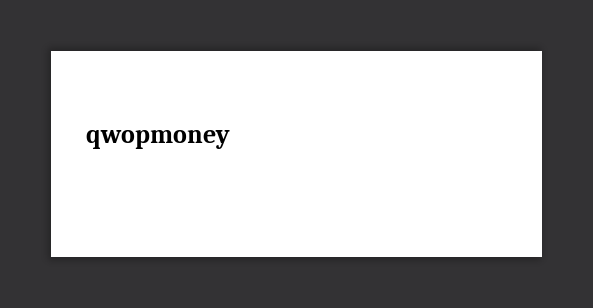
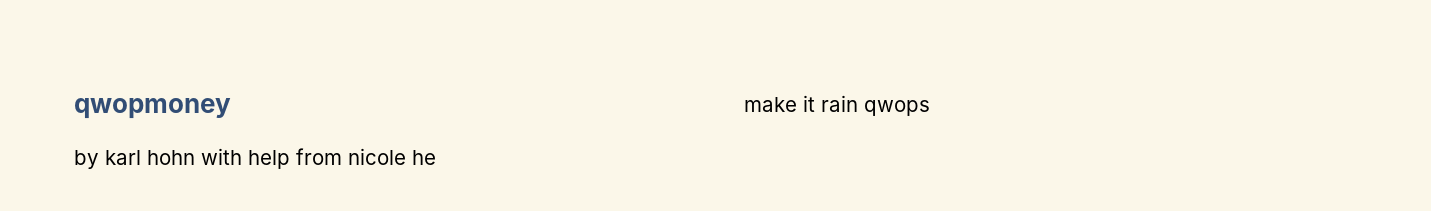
+ by karl hohn with help from nicole he
+ make it rain qwops

